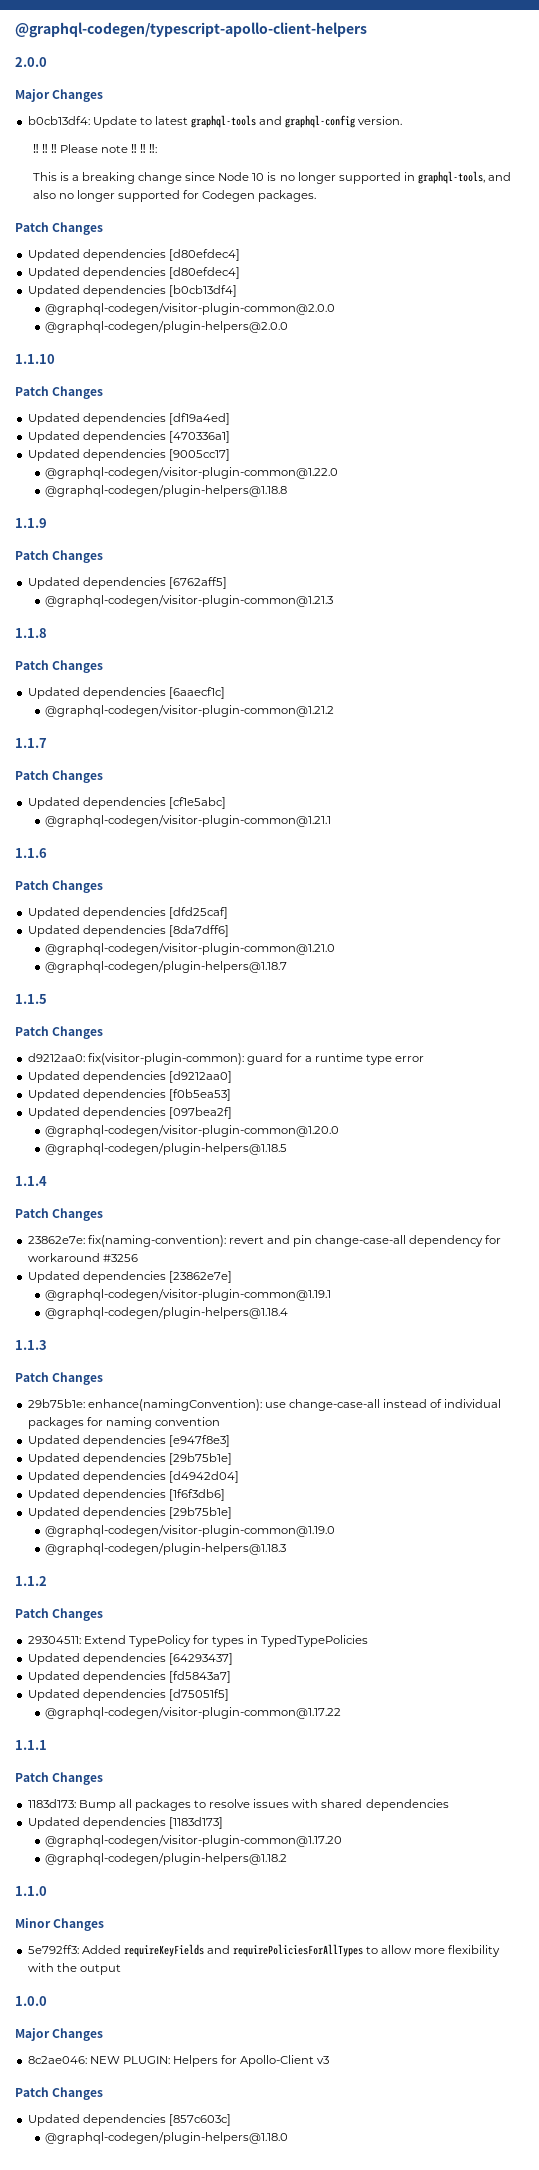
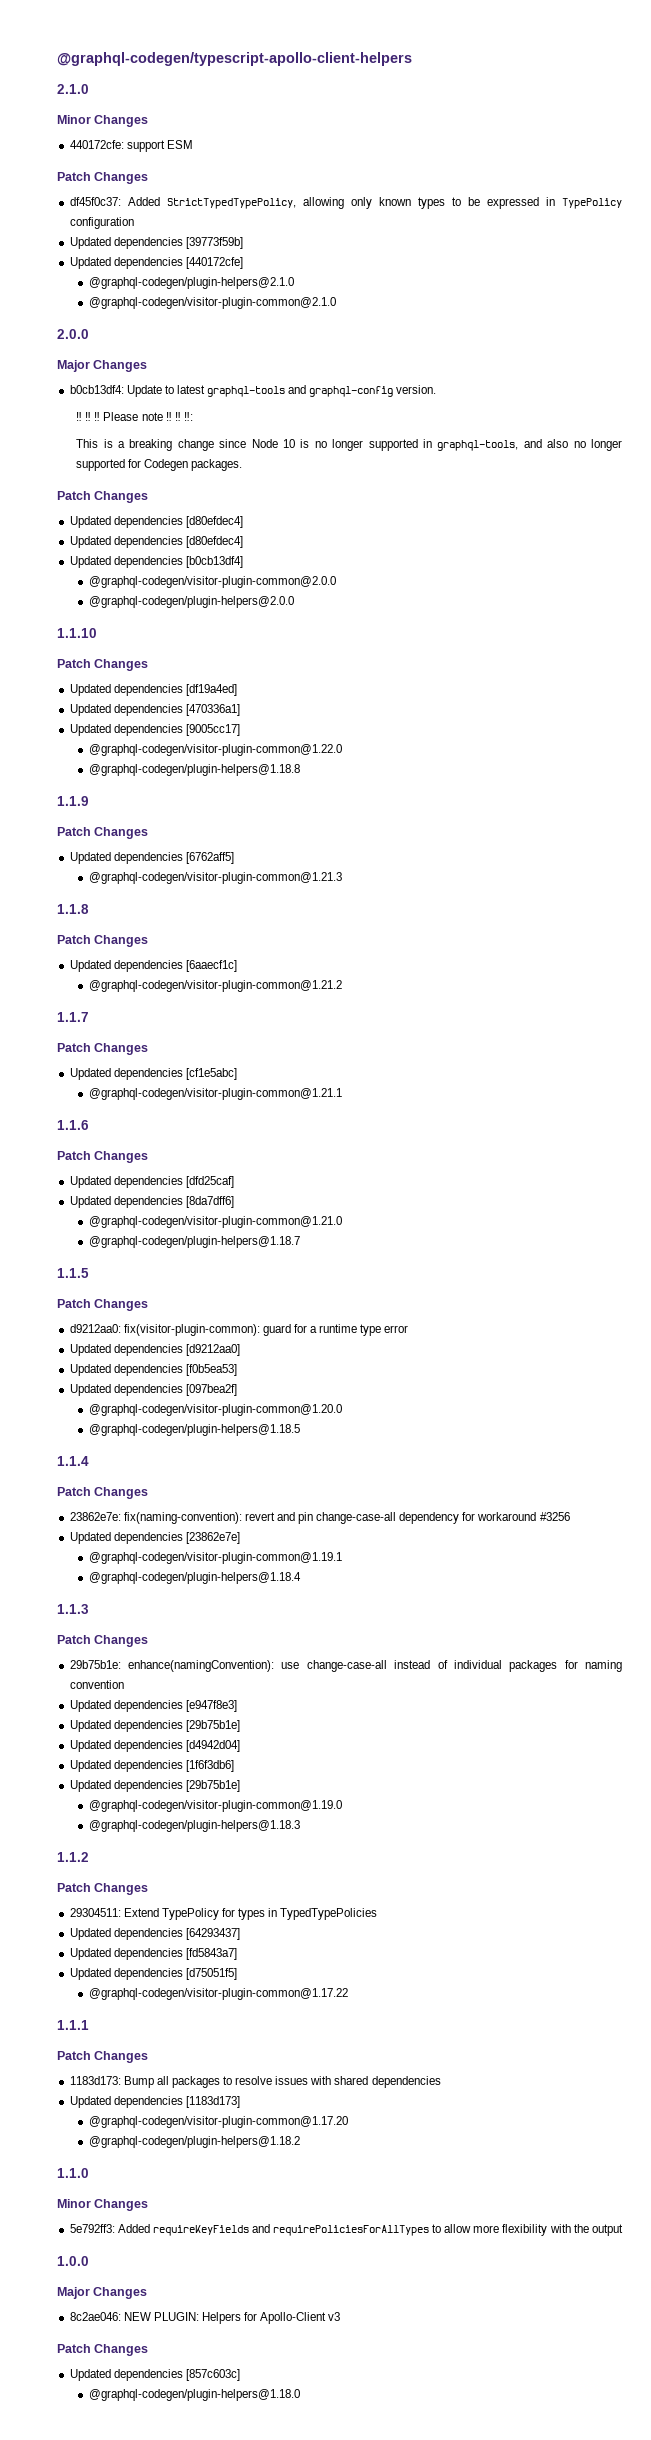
+ 2.1.0
+ Minor Changes
+ 440172cfe: support ESM
+ Patch Changes
+ df45f0c37: Added StrictTypedTypePolicy, allowing only known types to be expressed in TypePolicy configuration
+ Updated dependencies [39773f59b]
+ Updated dependencies [440172cfe]
+ @graphql-codegen/plugin-helpers@2.1.0
+ @graphql-codegen/visitor-plugin-common@2.1.0

